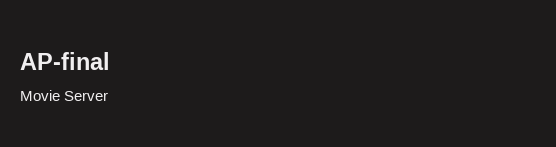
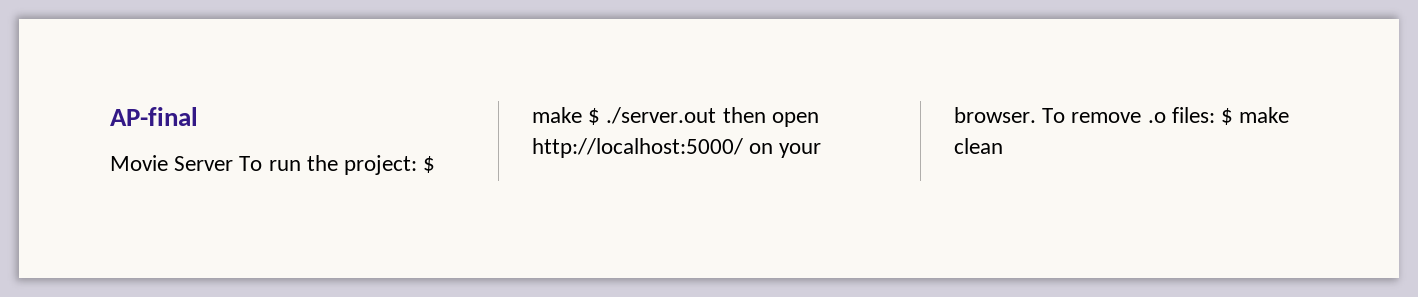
- Movie Server
+ Movie Server To run the project: $ make $ ./server.out then open http://localhost:5000/ on your browser. To remove .o files: $ make clean

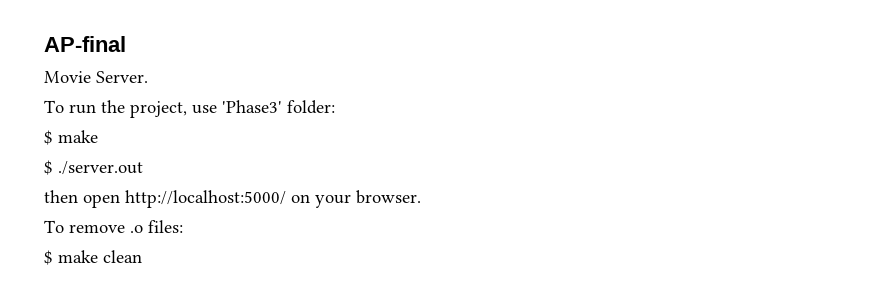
- Movie Server To run the project: $ make $ ./server.out then open http://localhost:5000/ on your browser. To remove .o files: $ make clean
+ Movie Server.
+ To run the project, use 'Phase3' folder:
+ $ make
+ $ ./server.out
+ then open http://localhost:5000/ on your browser.
+ To remove .o files:
+ $ make clean

